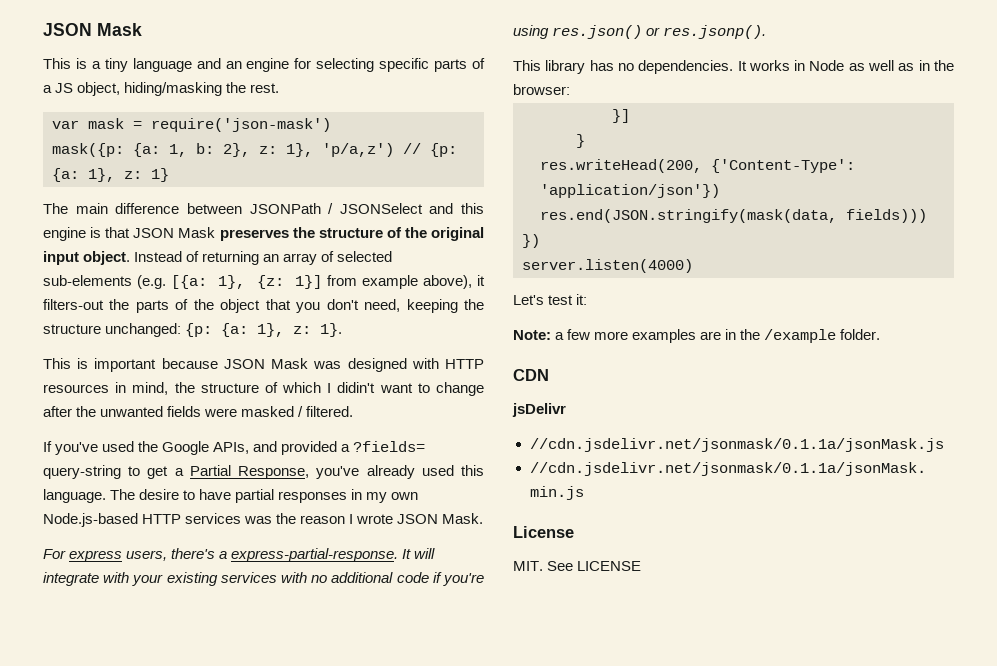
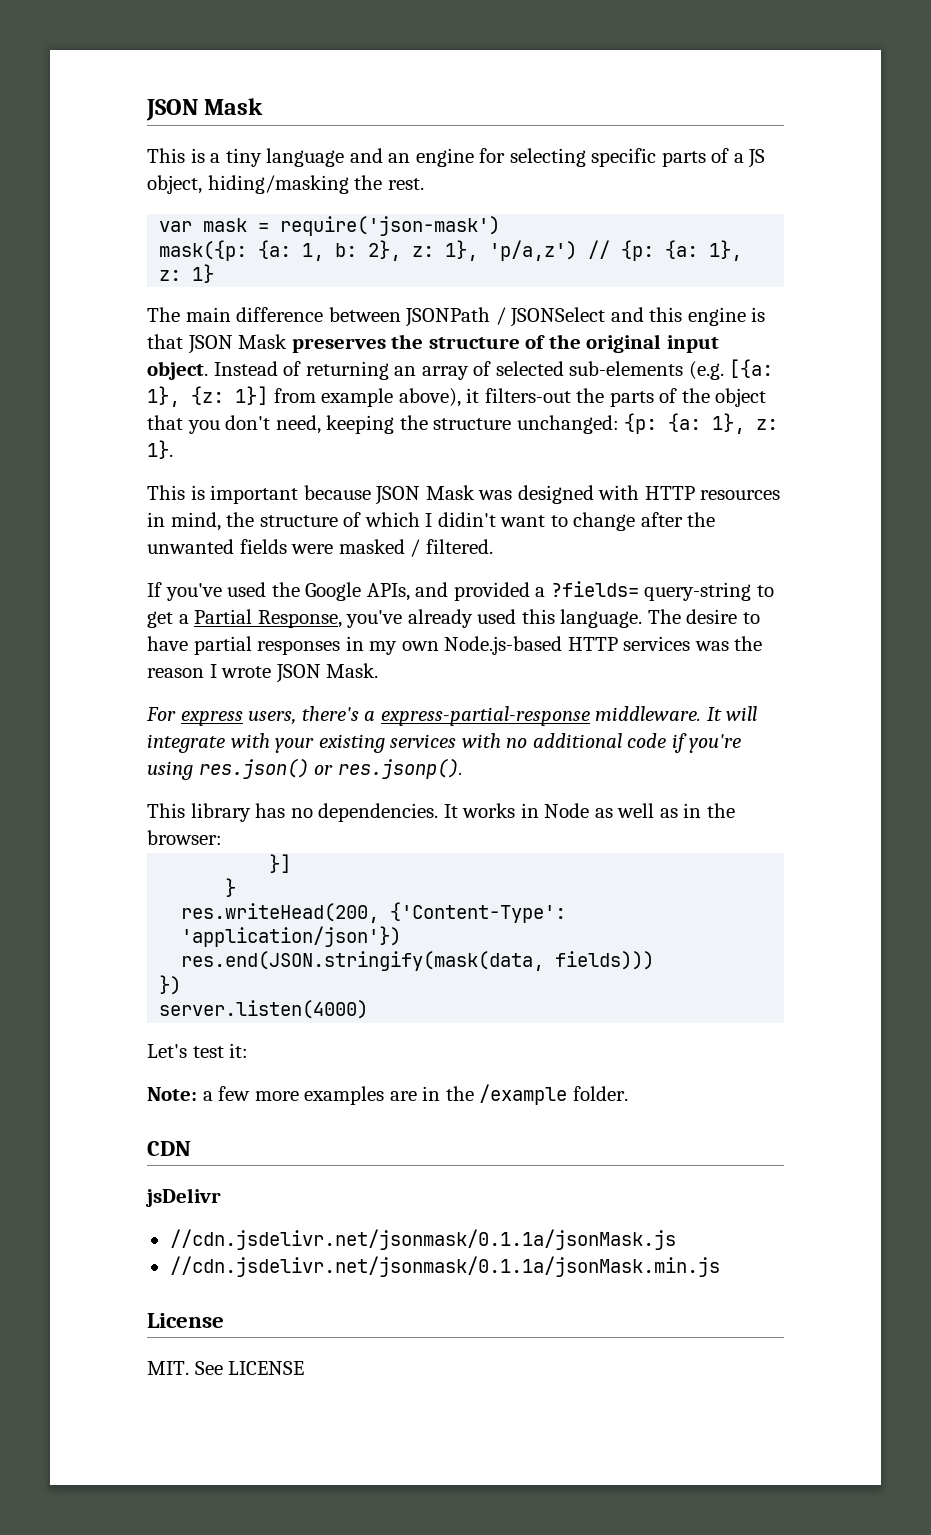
- For express users, there's a express-partial-response.
+ For express users, there's a express-partial-response middleware.

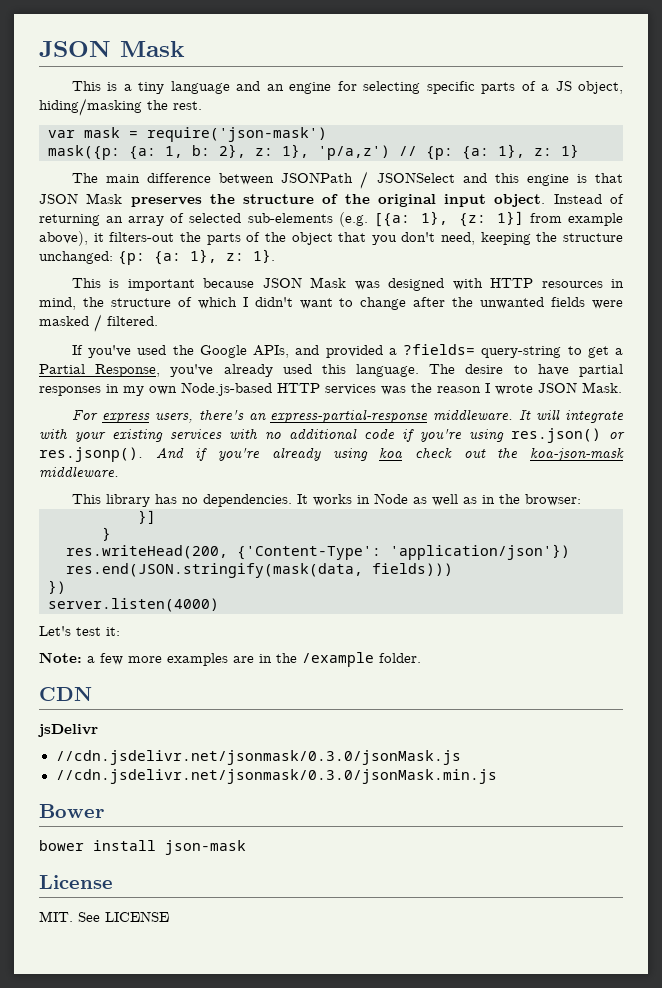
- This is important because JSON Mask was designed with HTTP resources in mind, the structure of which I didin't want to change after the unwanted fields were masked / filtered.
+ This is important because JSON Mask was designed with HTTP resources in mind, the structure of which I didn't want to change after the unwanted fields were masked / filtered.
- For express users, there's a express-partial-response middleware.
+ For express users, there's an express-partial-response middleware.
- It will integrate with your existing services with no additional code if you're using res.json() or res.jsonp().
+ It will integrate with your existing services with no additional code if you're using res.json() or res.jsonp(). And if you're already using koa check out the koa-json-mask middleware.
- //cdn.jsdelivr.net/jsonmask/0.1.1a/jsonMask.js
- //cdn.jsdelivr.net/jsonmask/0.1.1a/jsonMask.min.js
+ //cdn.jsdelivr.net/jsonmask/0.3.0/jsonMask.js
+ //cdn.jsdelivr.net/jsonmask/0.3.0/jsonMask.min.js
+ Bower
+ bower install json-mask

